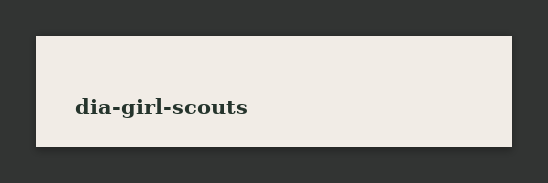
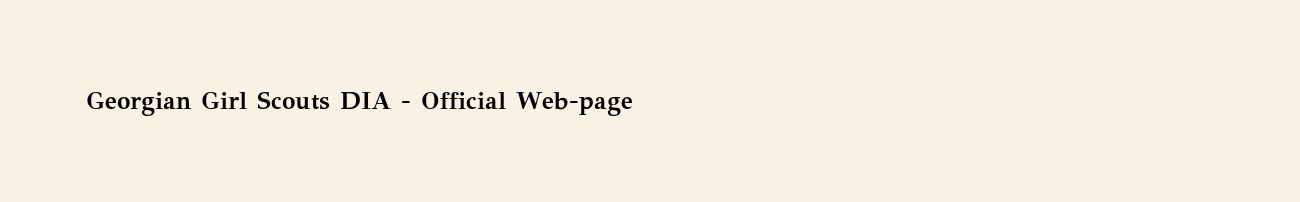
- dia-girl-scouts
+ Georgian Girl Scouts DIA - Official Web-page

